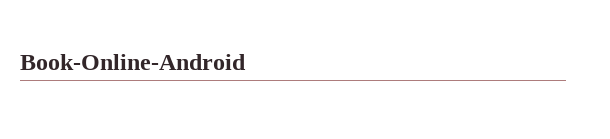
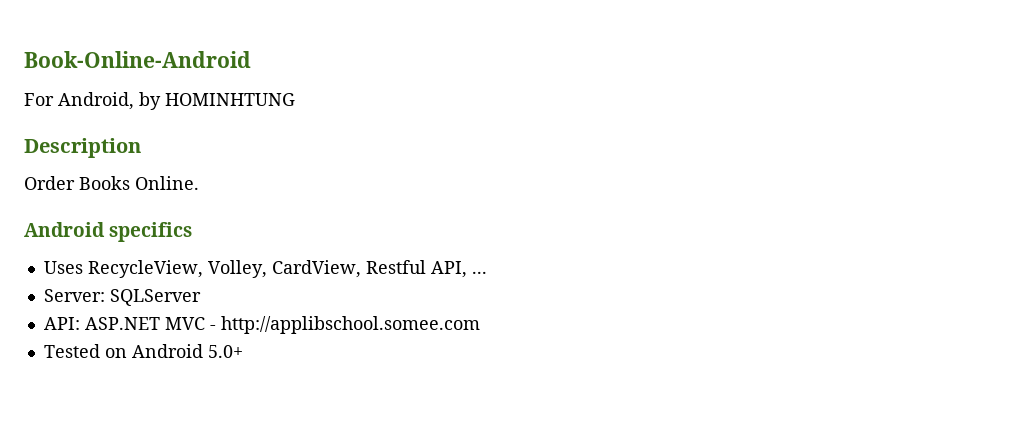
+ For Android, by HOMINHTUNG
+ Description
+ Order Books Online.
+ Android specifics
+ Uses RecycleView, Volley, CardView, Restful API, ...
+ Server: SQLServer
+ API: ASP.NET MVC - http://applibschool.somee.com
+ Tested on Android 5.0+

